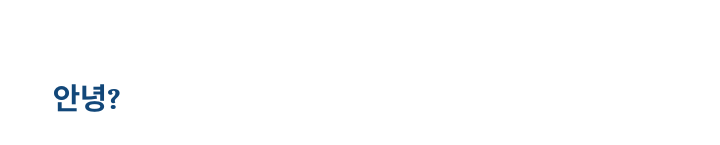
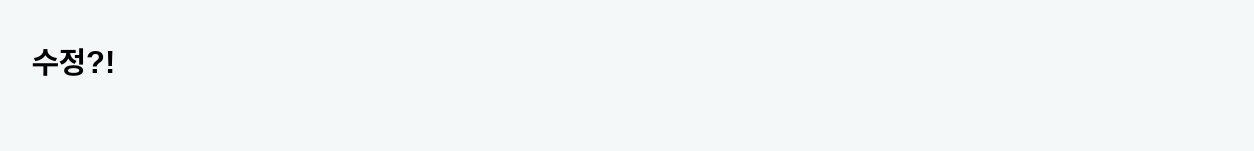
- 안녕?
+ 수정?!

